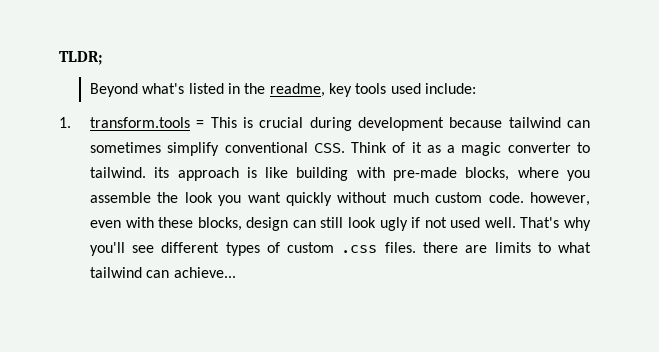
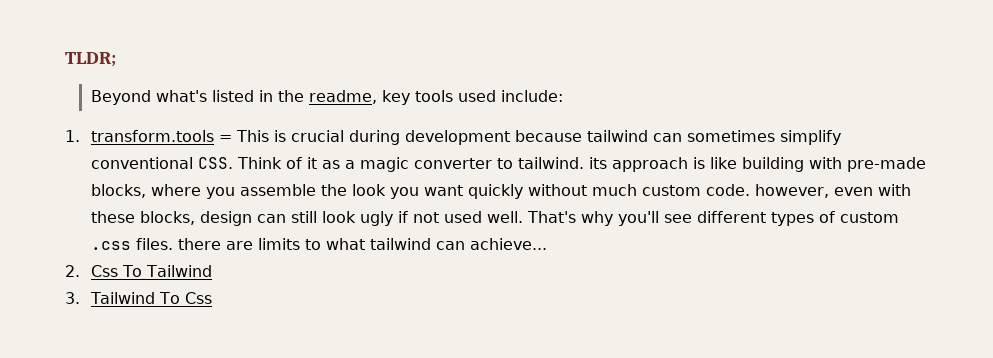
+ 2. Css To Tailwind
+ 3. Tailwind To Css

